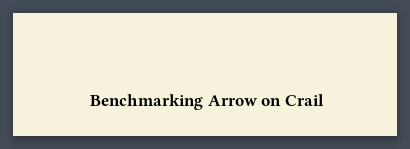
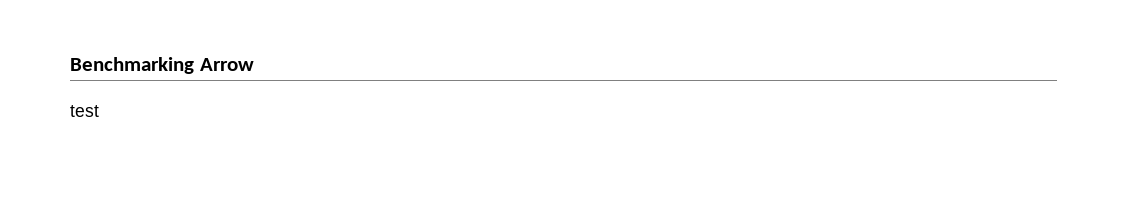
- Benchmarking Arrow on Crail
+ Benchmarking Arrow
+ test

